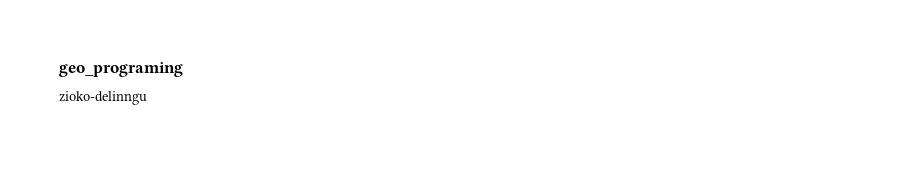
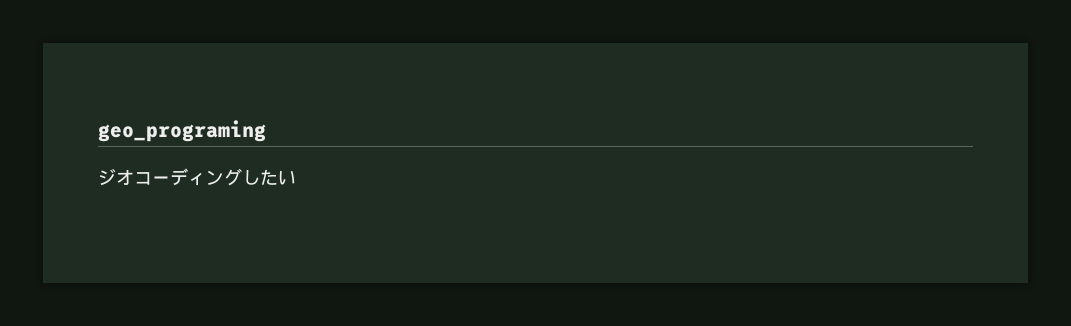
- zioko-delinngu
+ ジオコーディングしたい

